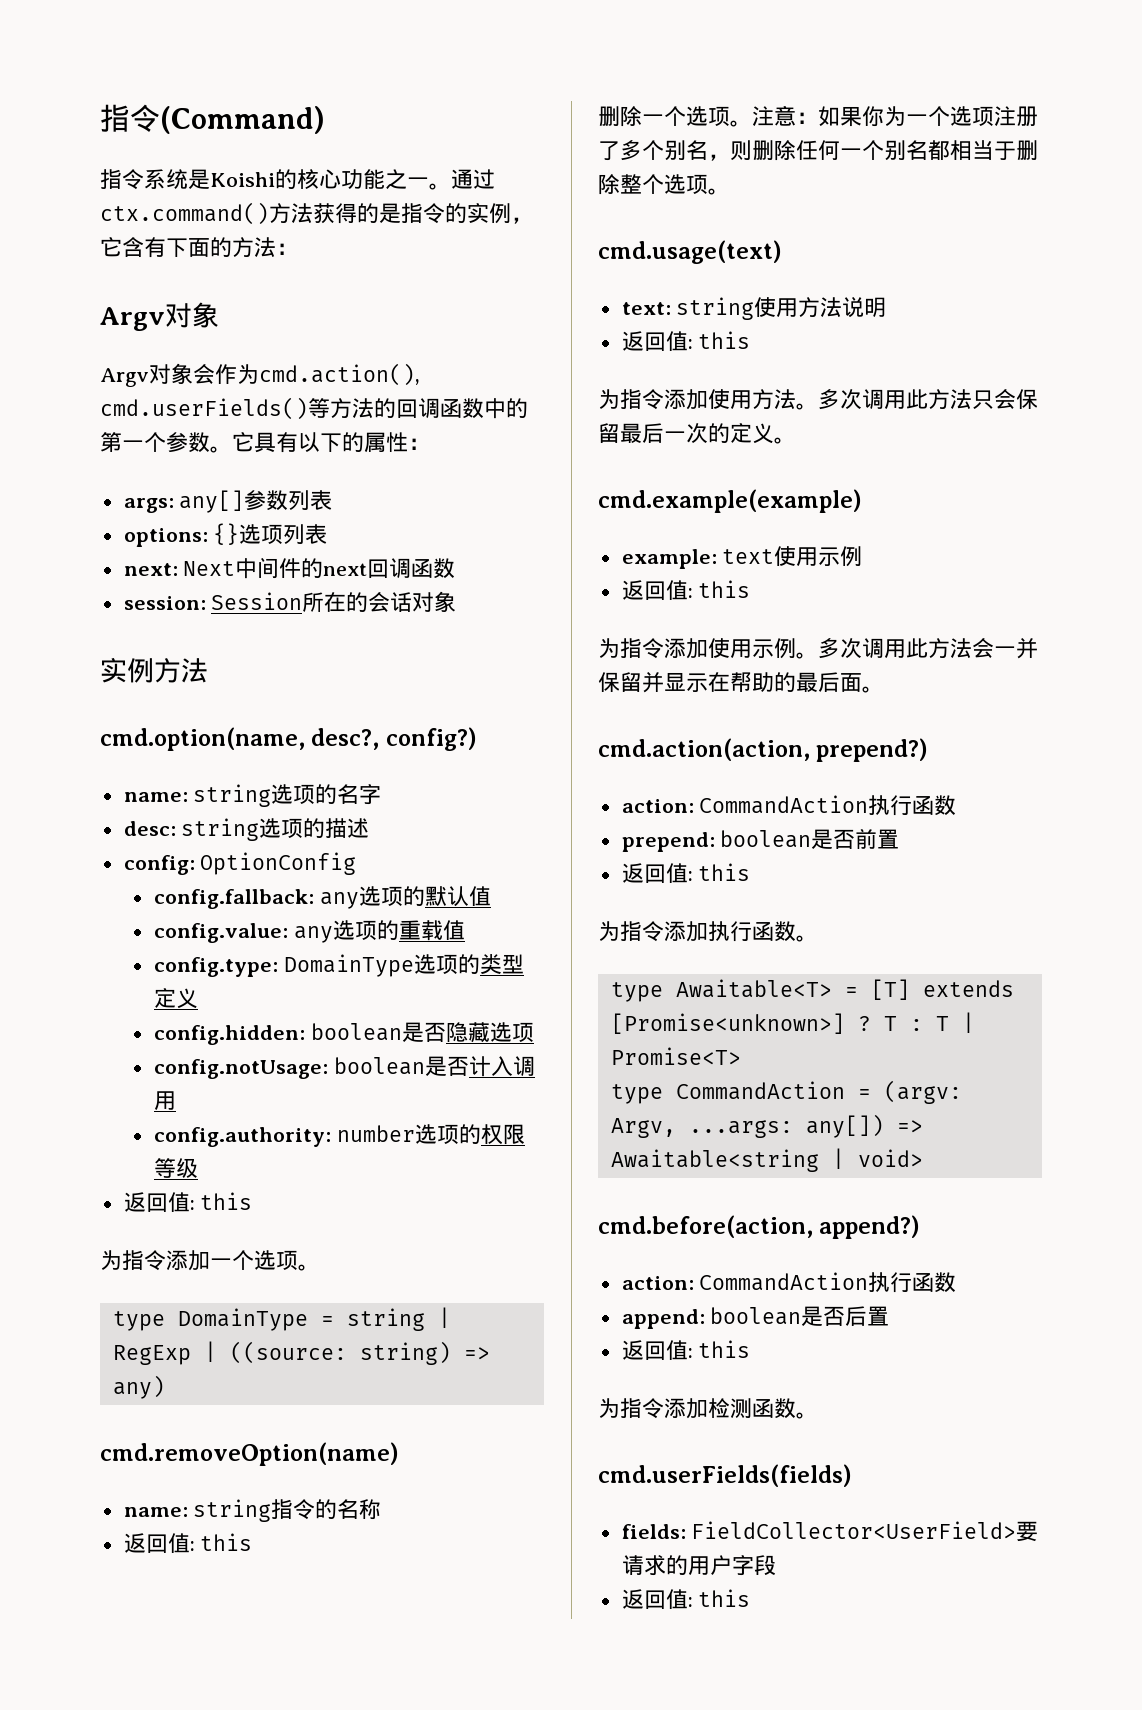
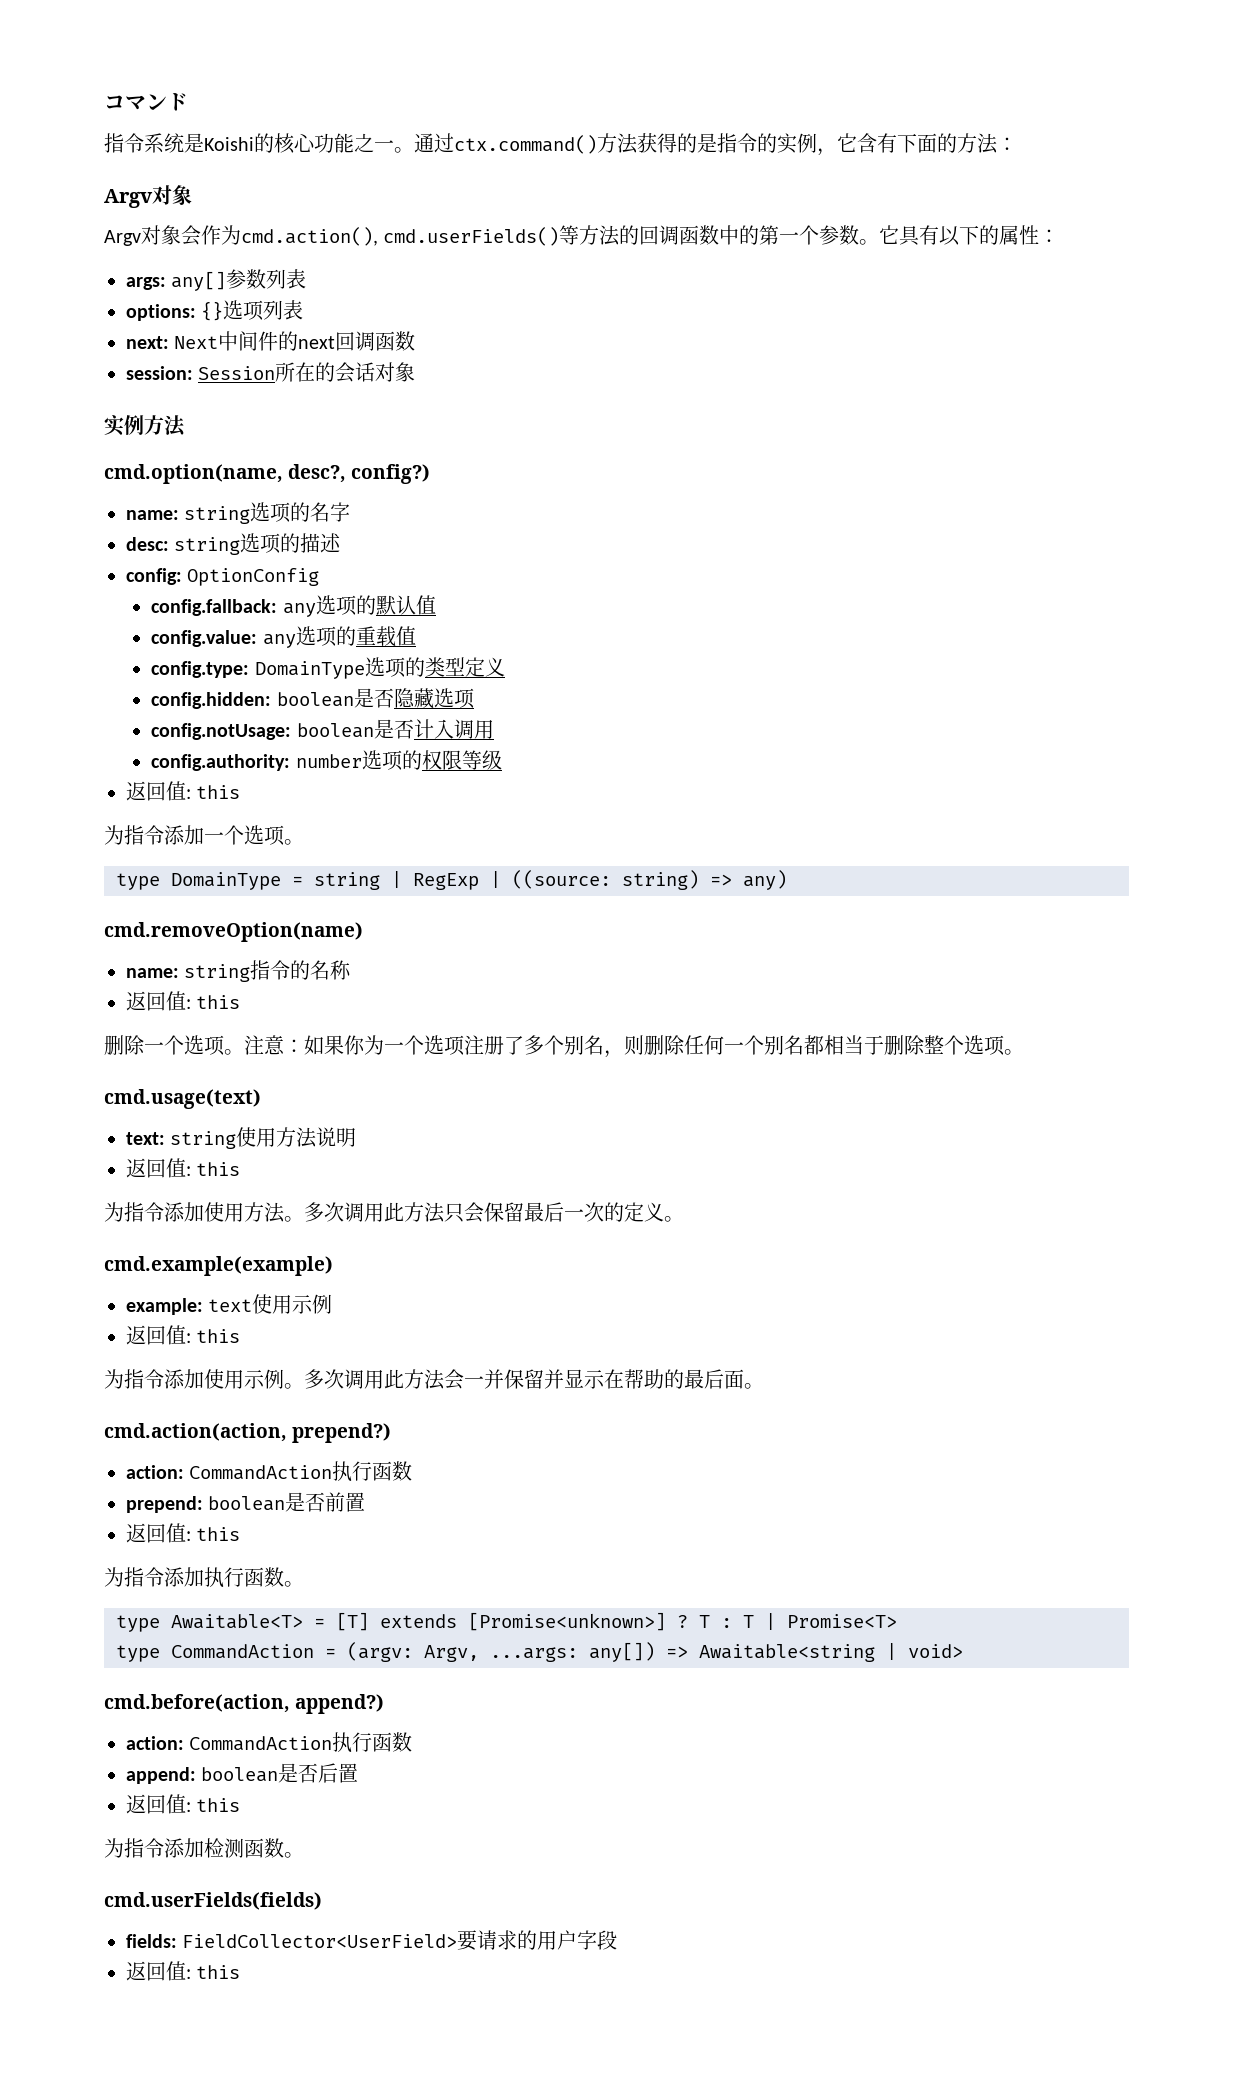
- 指令(Command)
+ コマンド

